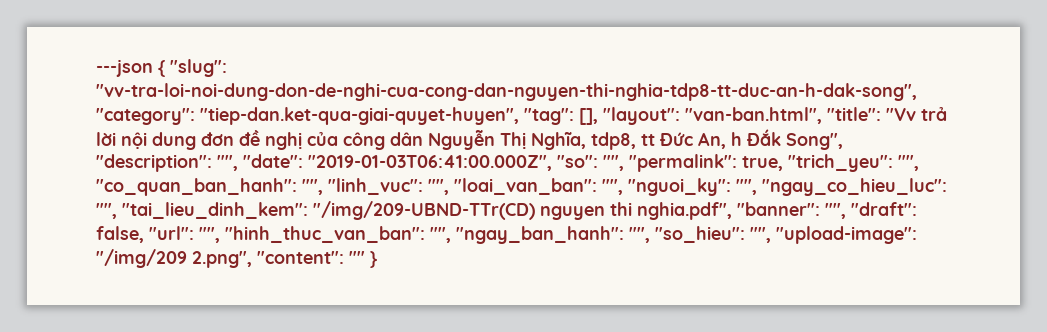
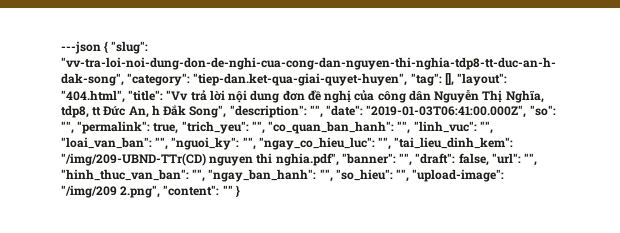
- "van-ban.html", "title":
+ "404.html", "title":

